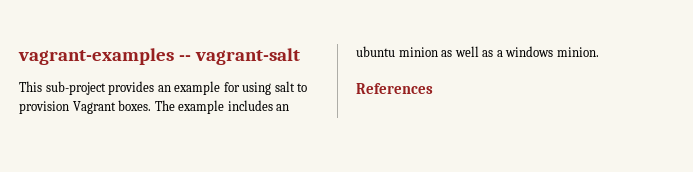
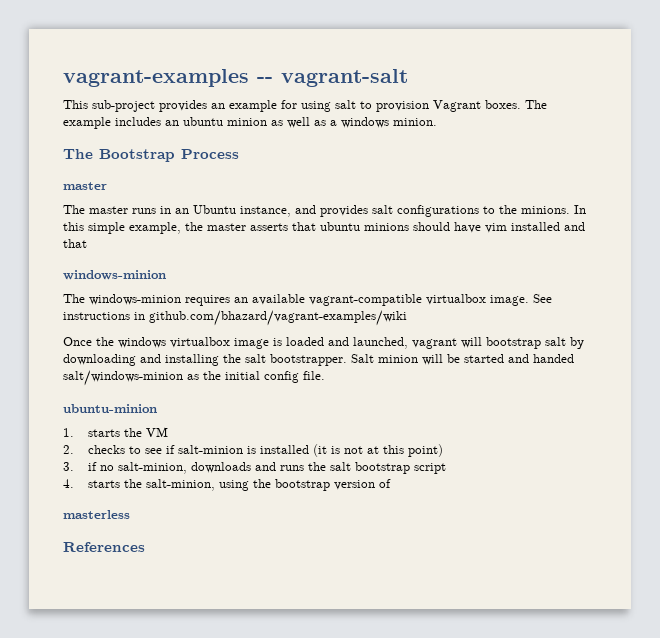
+ The Bootstrap Process
+ master
+ The master runs in an Ubuntu instance, and provides salt configurations to the minions. In this simple example, the master asserts that ubuntu minions should have vim installed and that
+ windows-minion
+ The windows-minion requires an available vagrant-compatible virtualbox image. See instructions in github.com/bhazard/vagrant-examples/wiki
+ Once the windows virtualbox image is loaded and launched, vagrant will bootstrap salt by downloading and installing the salt bootstrapper. Salt minion will be started and handed salt/windows-minion as the initial config file.
+ ubuntu-minion
+ 1. starts the VM
+ 2. checks to see if salt-minion is installed (it is not at this point)
+ 3. if no salt-minion, downloads and runs the salt bootstrap script
+ 4. starts the salt-minion, using the bootstrap version of
+ masterless

